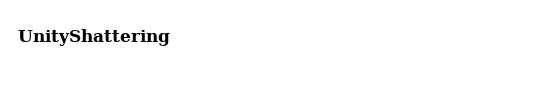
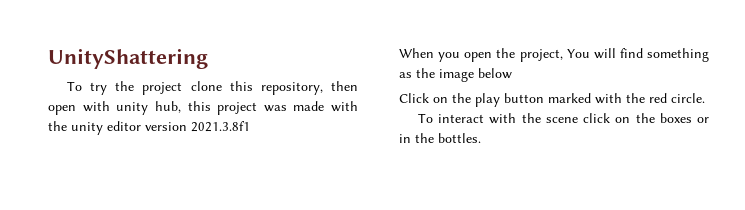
+ To try the project clone this repository, then open with unity hub, this project was made with the unity editor version 2021.3.8f1
+ When you open the project, You will find something as the image below
+ Click on the play button marked with the red circle.
+ To interact with the scene click on the boxes or in the bottles.

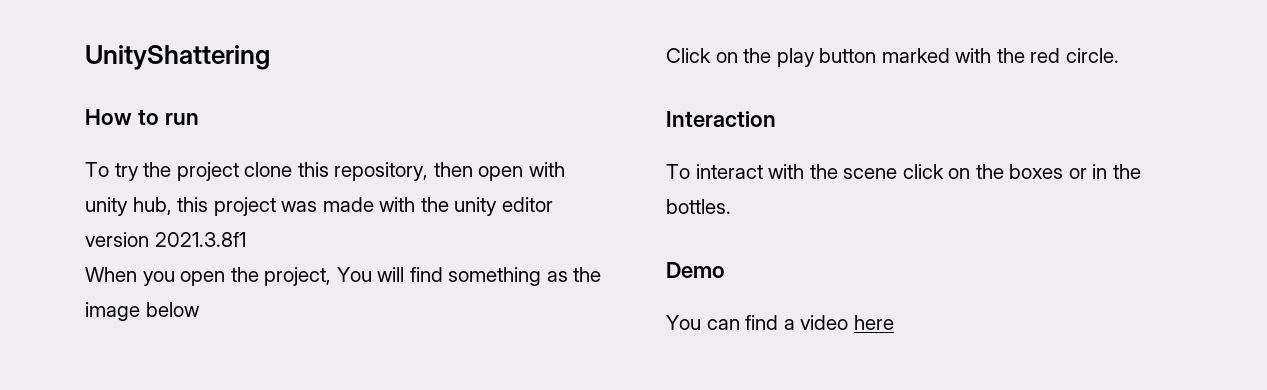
+ How to run
+ Interaction
+ Demo
+ You can find a video here

